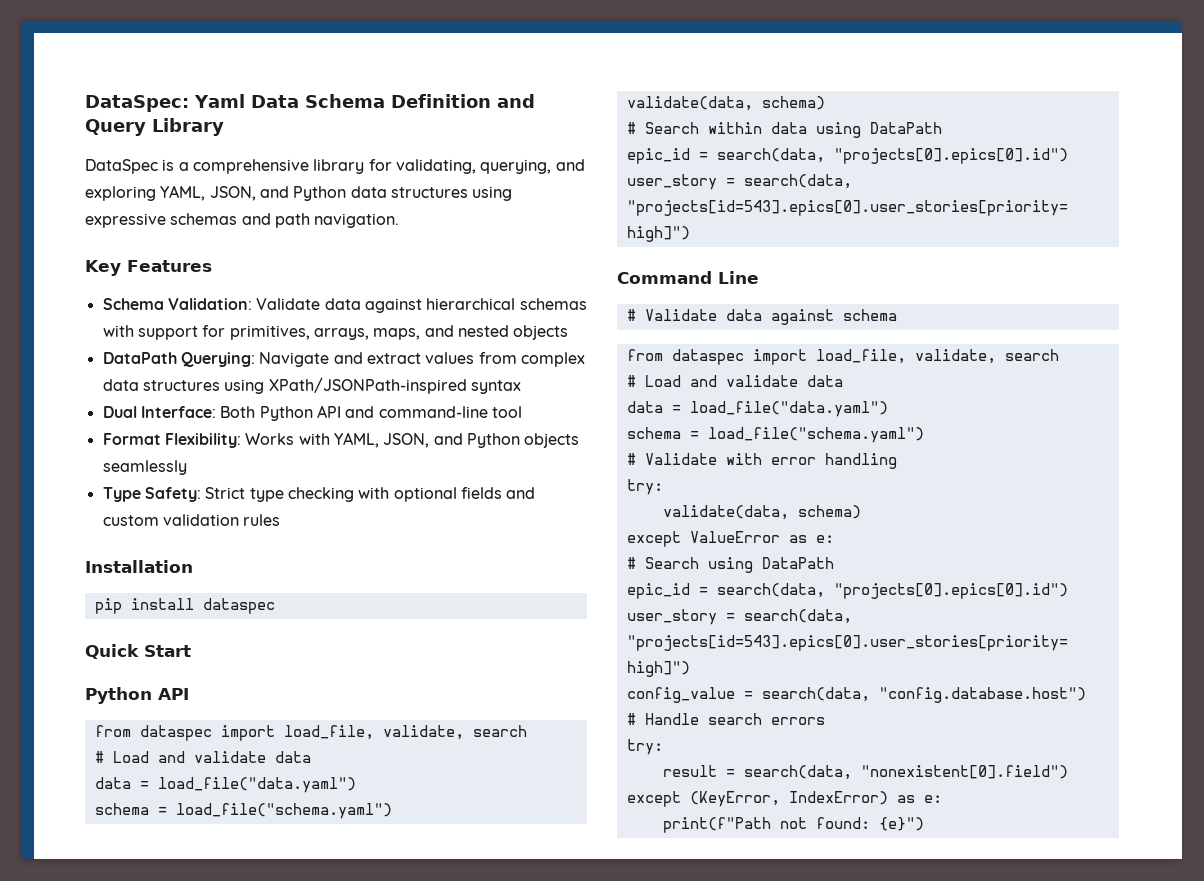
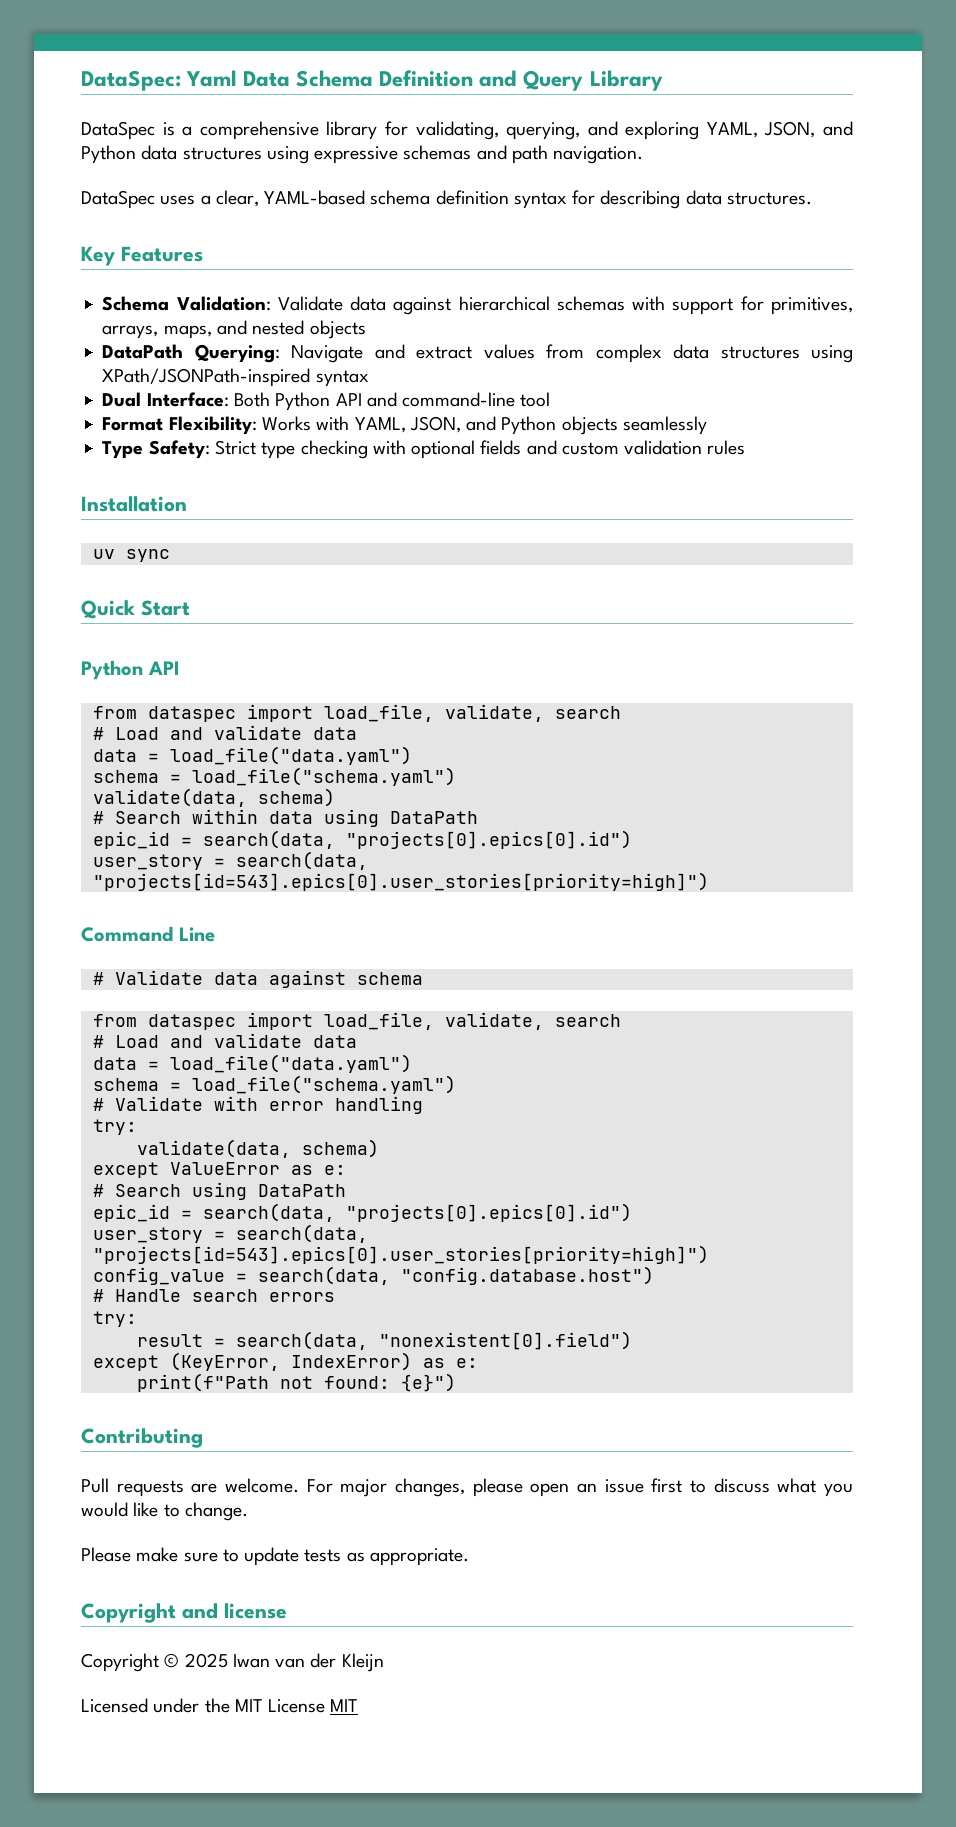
+ DataSpec uses a clear, YAML-based schema definition syntax for describing data structures.
- pip install dataspec
+ uv sync
+ Contributing
+ Pull requests are welcome. For major changes, please open an issue first to discuss what you would like to change.
+ Please make sure to update tests as appropriate.
+ Copyright and license
+ Copyright © 2025 Iwan van der Kleijn
+ Licensed under the MIT License MIT

